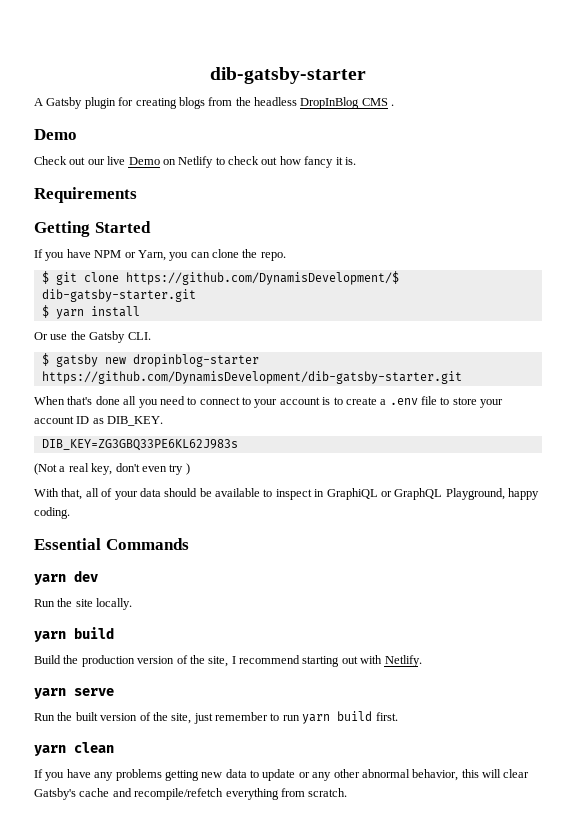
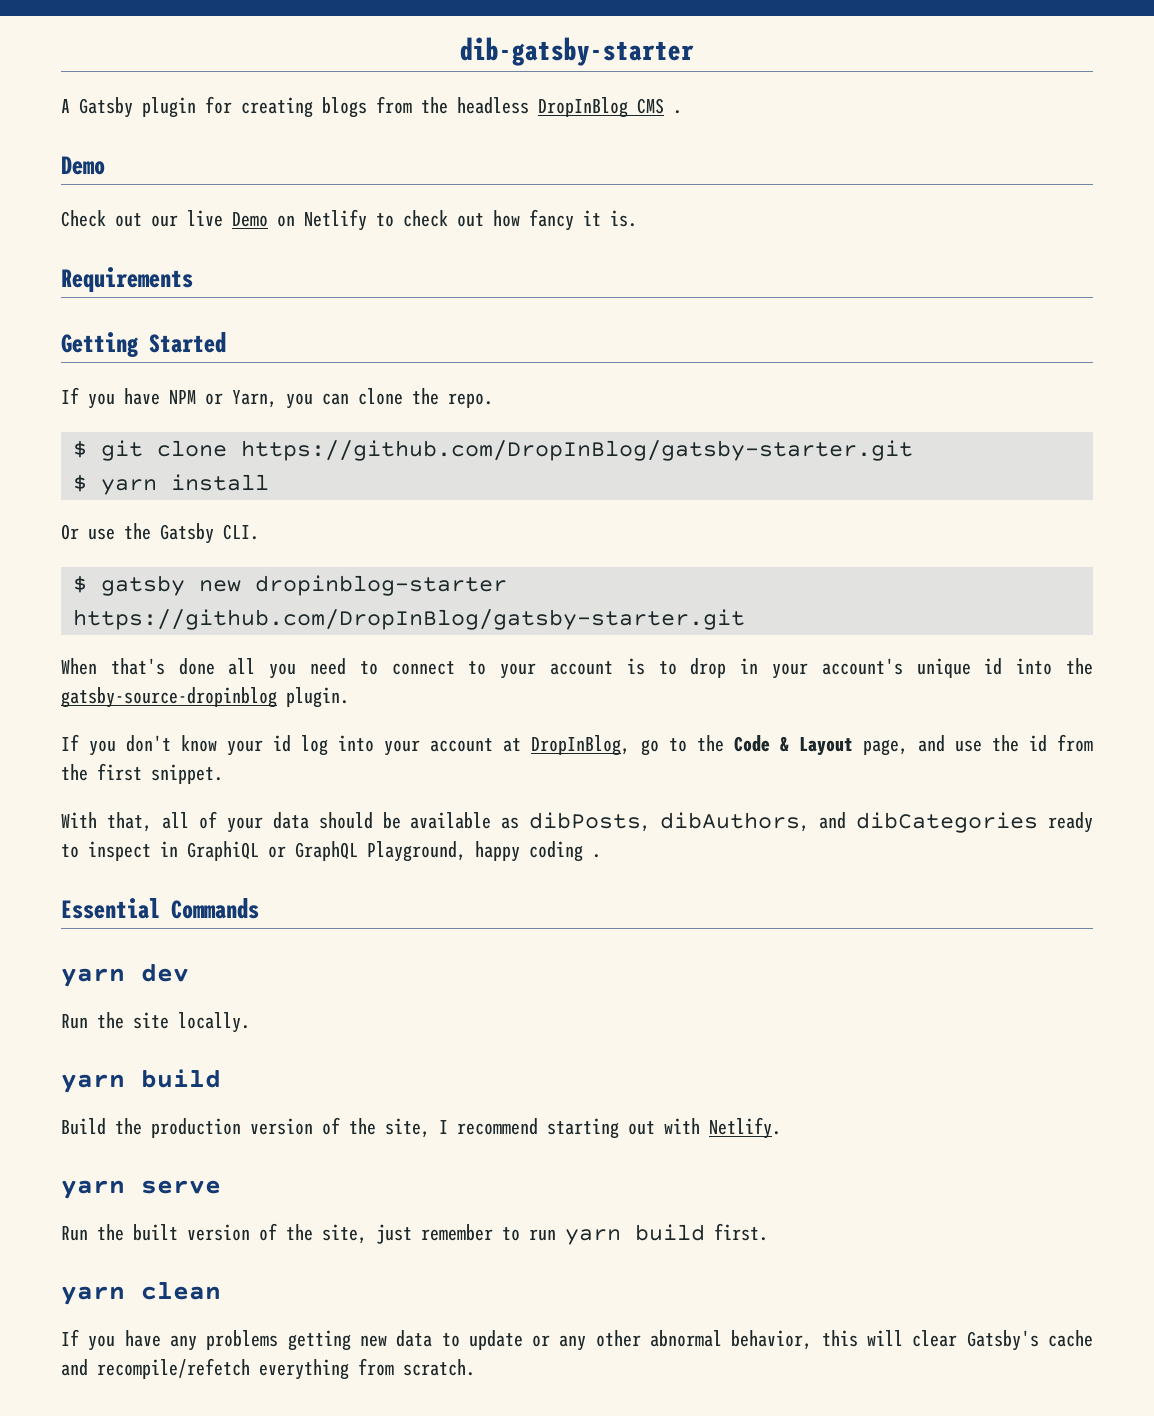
- $ git clone https://github.com/DynamisDevelopment/$ dib-gatsby-starter.git
+ $ git clone https://github.com/DropInBlog/gatsby-starter.git
- $ gatsby new dropinblog-starter https://github.com/DynamisDevelopment/dib-gatsby-starter.git
+ $ gatsby new dropinblog-starter https://github.com/DropInBlog/gatsby-starter.git
- When that's done all you need to connect to your account is to create a .env file to store your account ID as DIB_KEY.
- DIB_KEY=ZG3GBQ33PE6KL62J983s
- (Not a real key, don't even try )
+ When that's done all you need to connect to your account is to drop in your account's unique id into the gatsby-source-dropinblog plugin.
+ If you don't know your id log into your account at DropInBlog, go to the Code & Layout page, and use the id from the first snippet.
- With that, all of your data should be available to inspect in GraphiQL or GraphQL Playground, happy coding.
+ With that, all of your data should be available as dibPosts, dibAuthors, and dibCategories ready to inspect in GraphiQL or GraphQL Playground, happy coding .

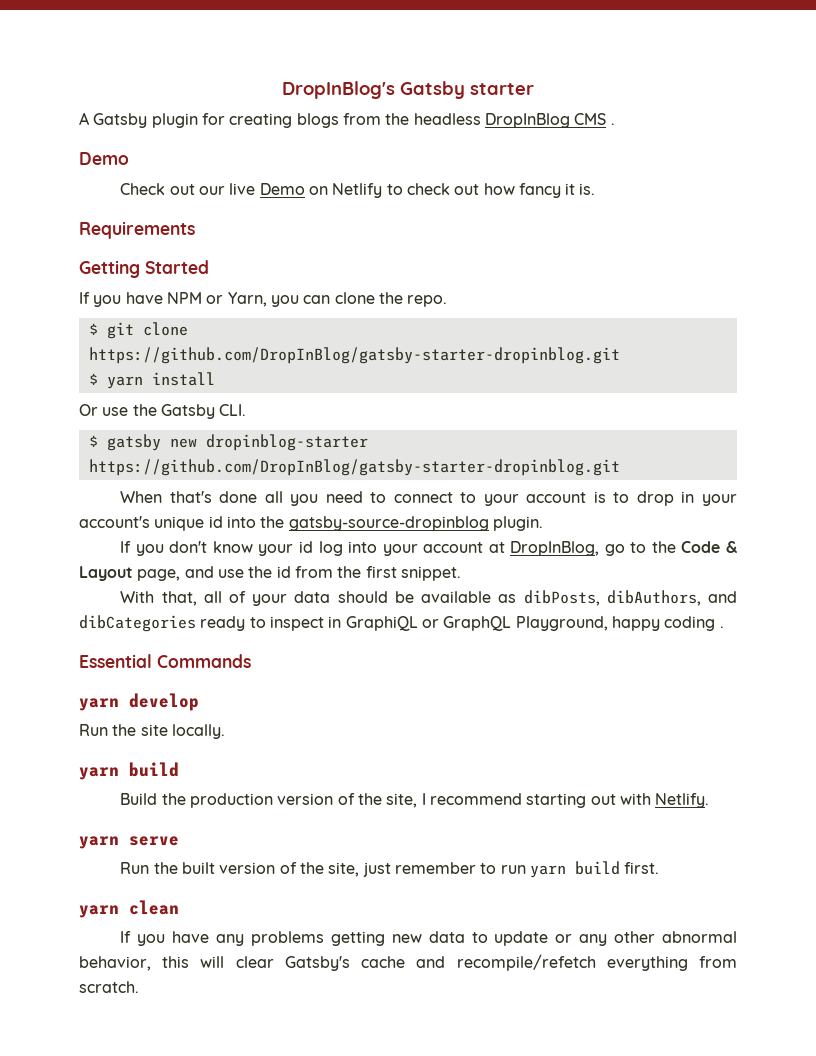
- dib-gatsby-starter
+ DropInBlog's Gatsby starter
- $ git clone https://github.com/DropInBlog/gatsby-starter.git
+ $ git clone https://github.com/DropInBlog/gatsby-starter-dropinblog.git
- $ gatsby new dropinblog-starter https://github.com/DropInBlog/gatsby-starter.git
+ $ gatsby new dropinblog-starter https://github.com/DropInBlog/gatsby-starter-dropinblog.git
- yarn dev
+ yarn develop

